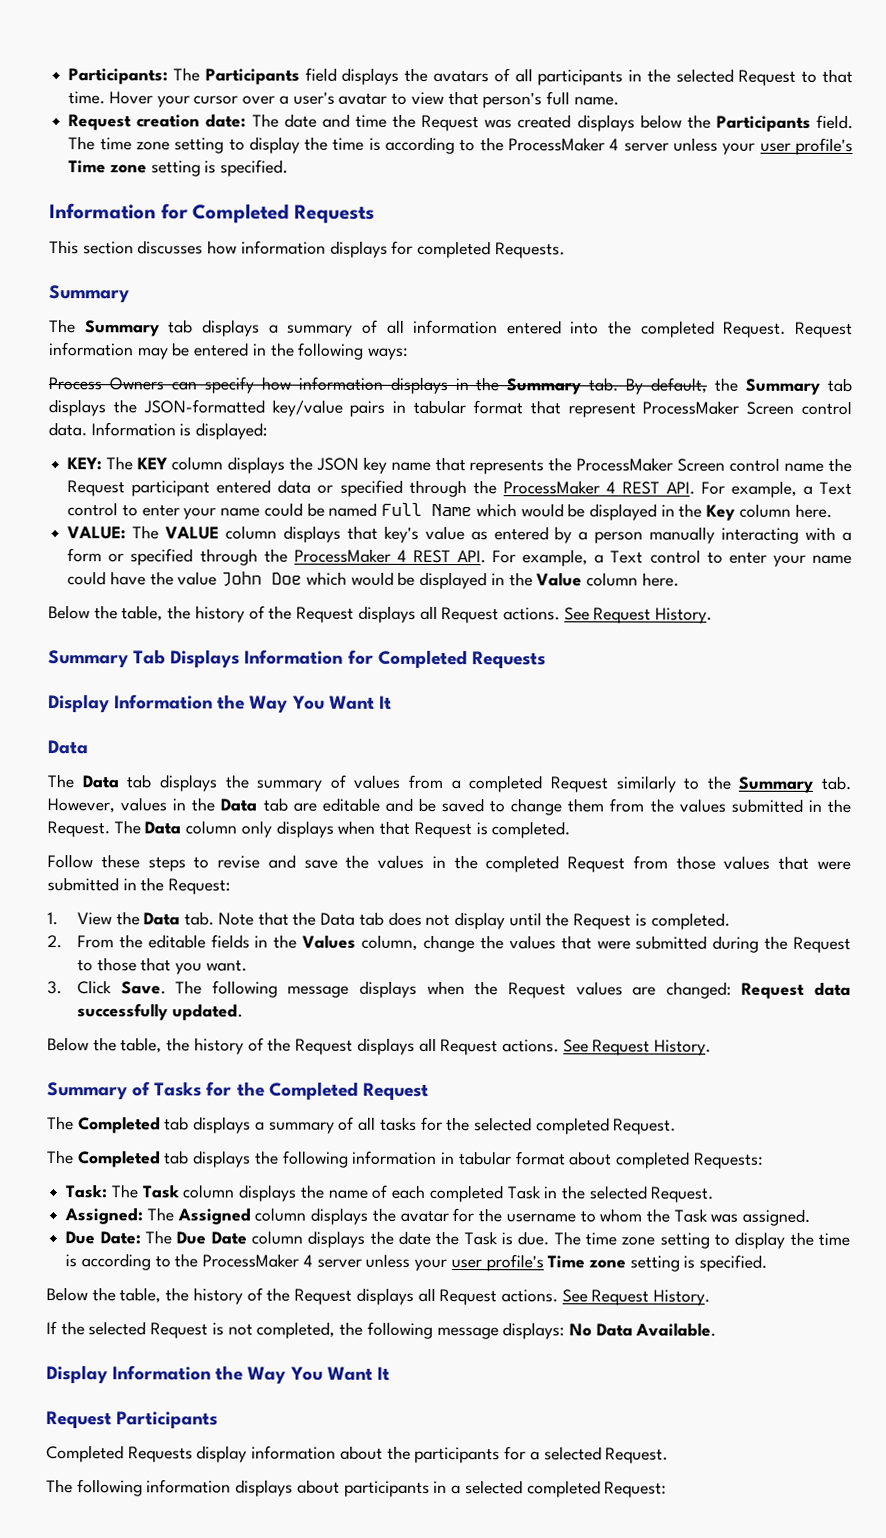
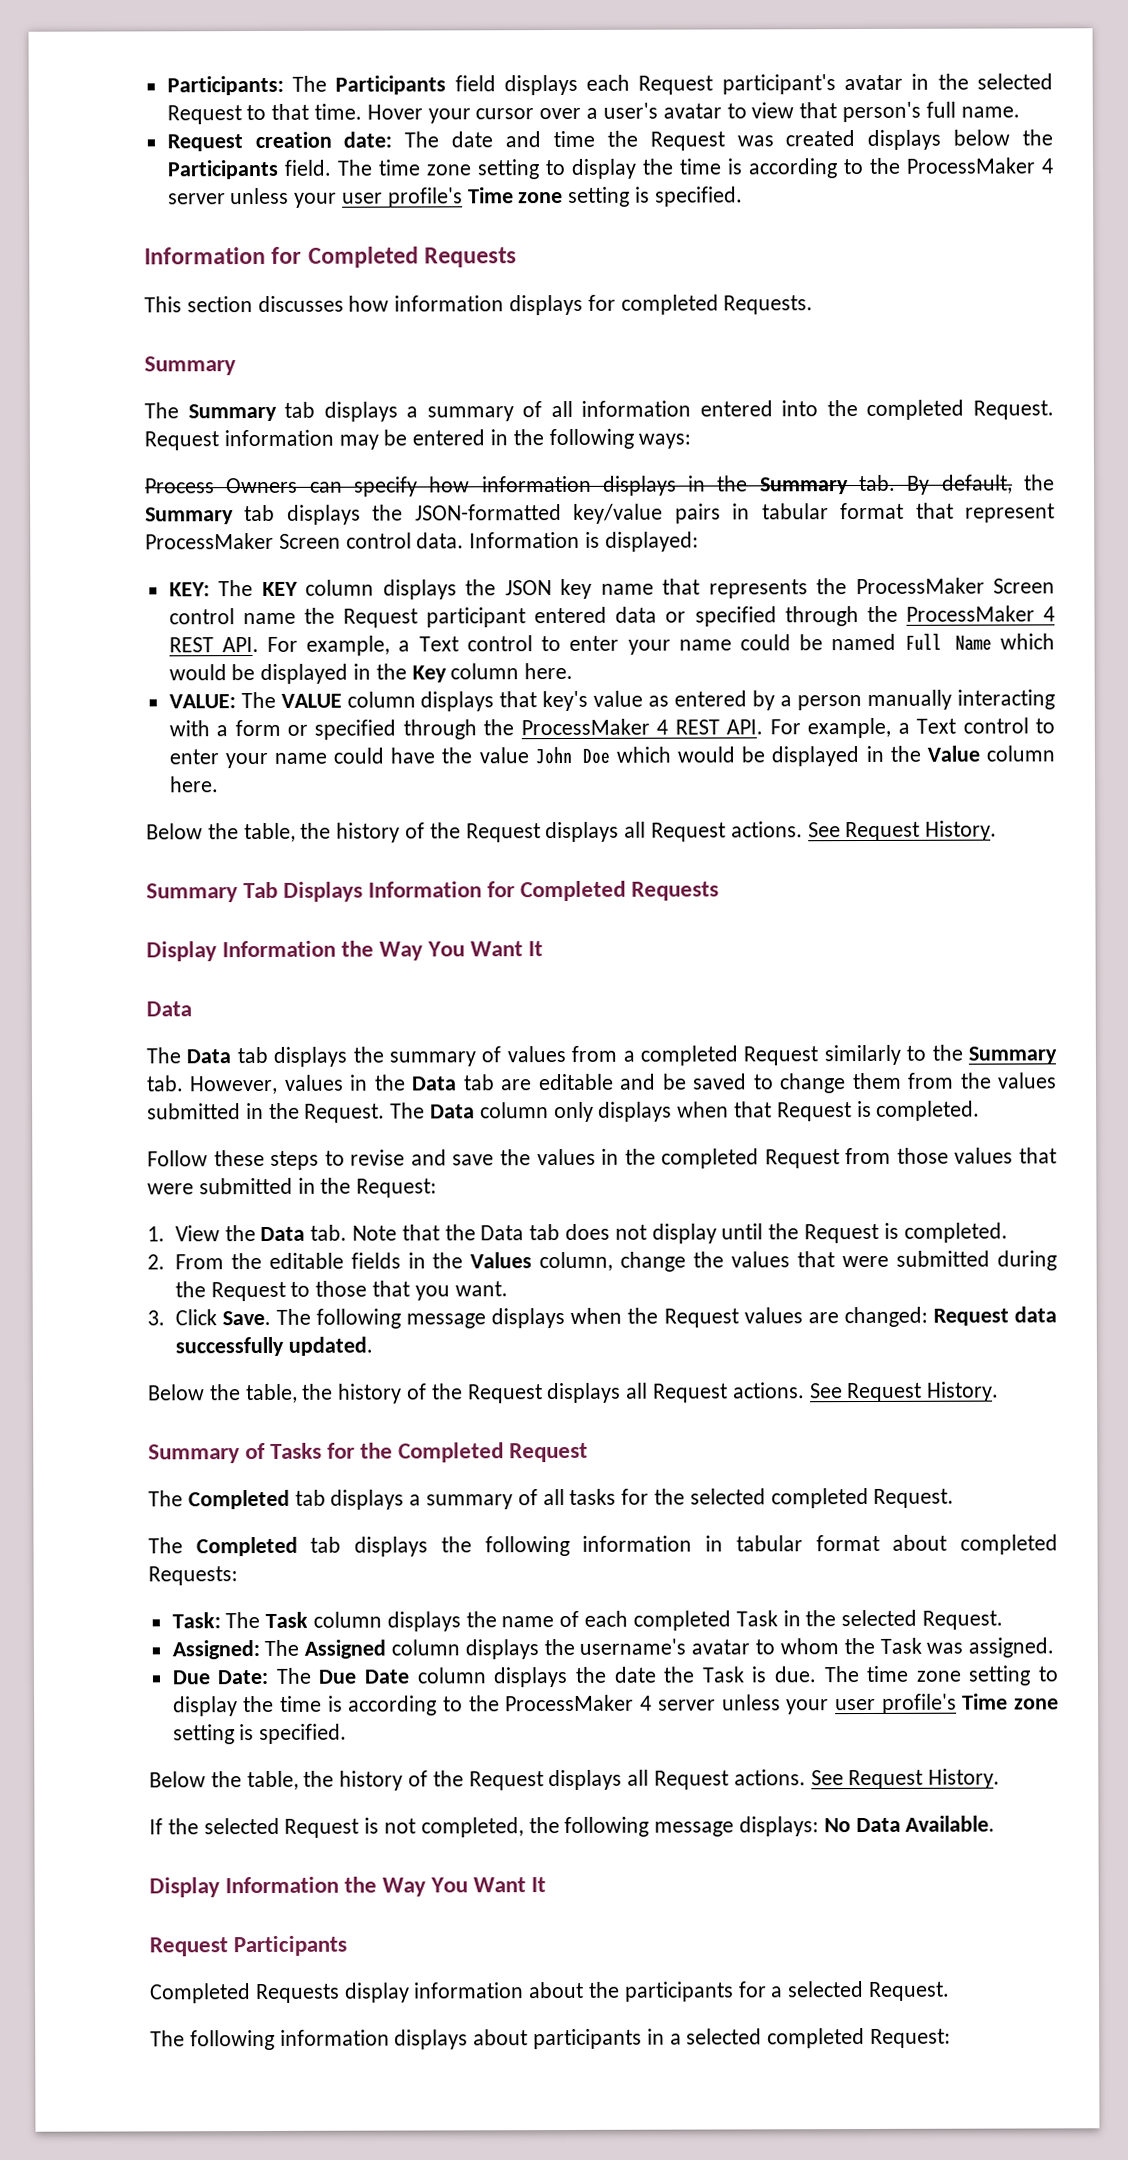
- Participants: The Participants field displays the avatars of all participants in the selected Request to that time.
+ Participants: The Participants field displays each Request participant's avatar in the selected Request to that time.
- Assigned: The Assigned column displays the avatar for the username to whom the Task was assigned.
+ Assigned: The Assigned column displays the username's avatar to whom the Task was assigned.

